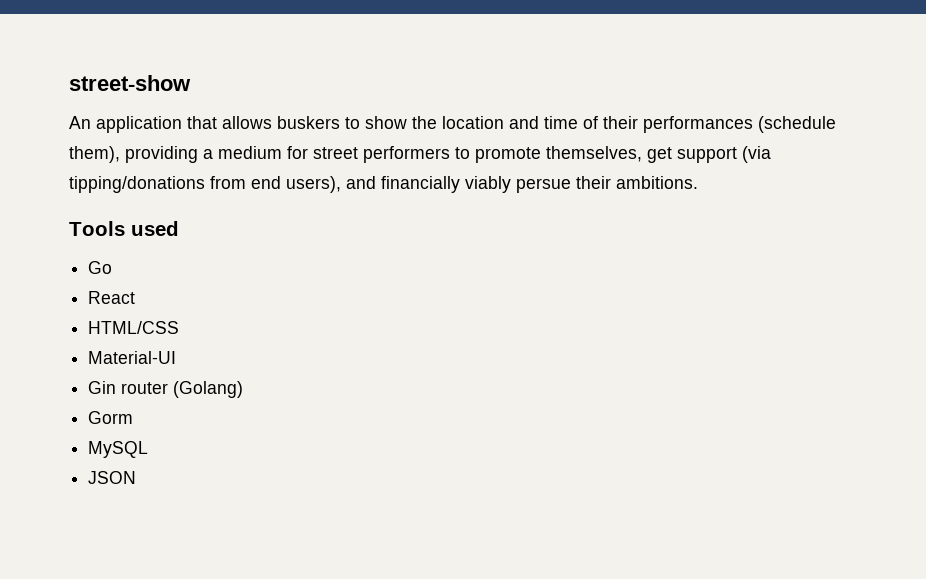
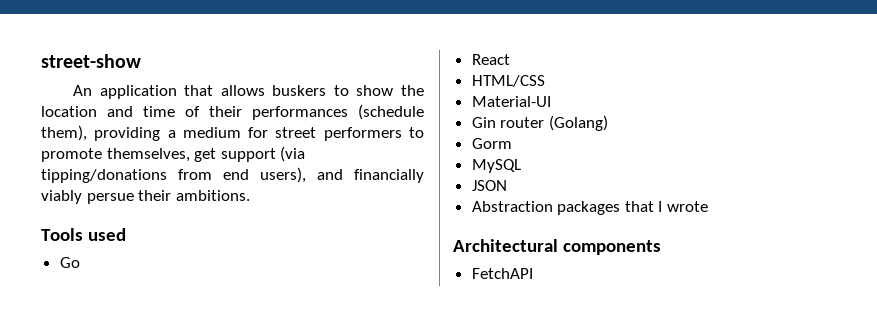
+ Abstraction packages that I wrote
+ Architectural components
+ FetchAPI

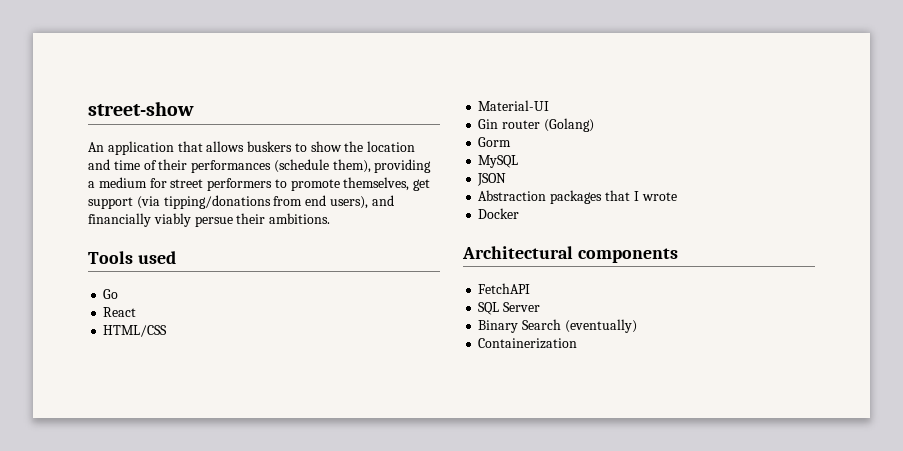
+ Docker
+ SQL Server
+ Binary Search (eventually)
+ Containerization

